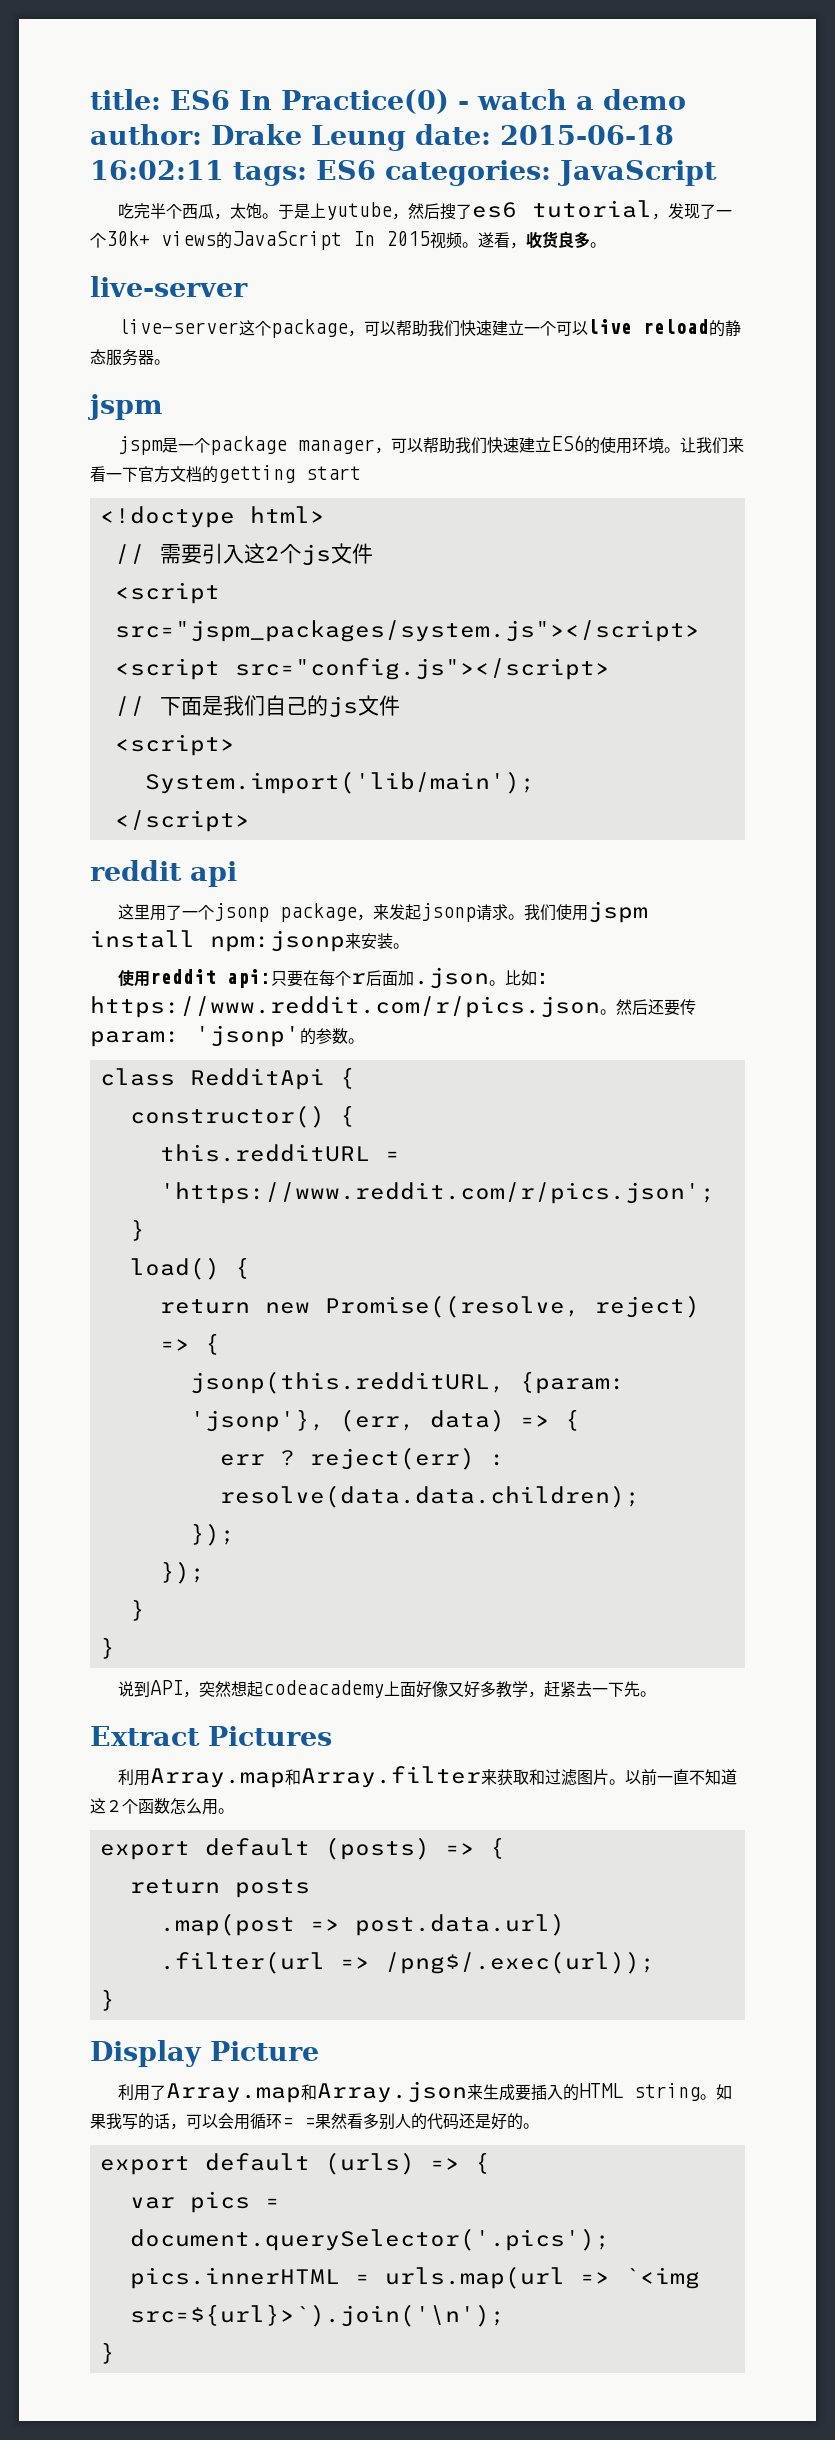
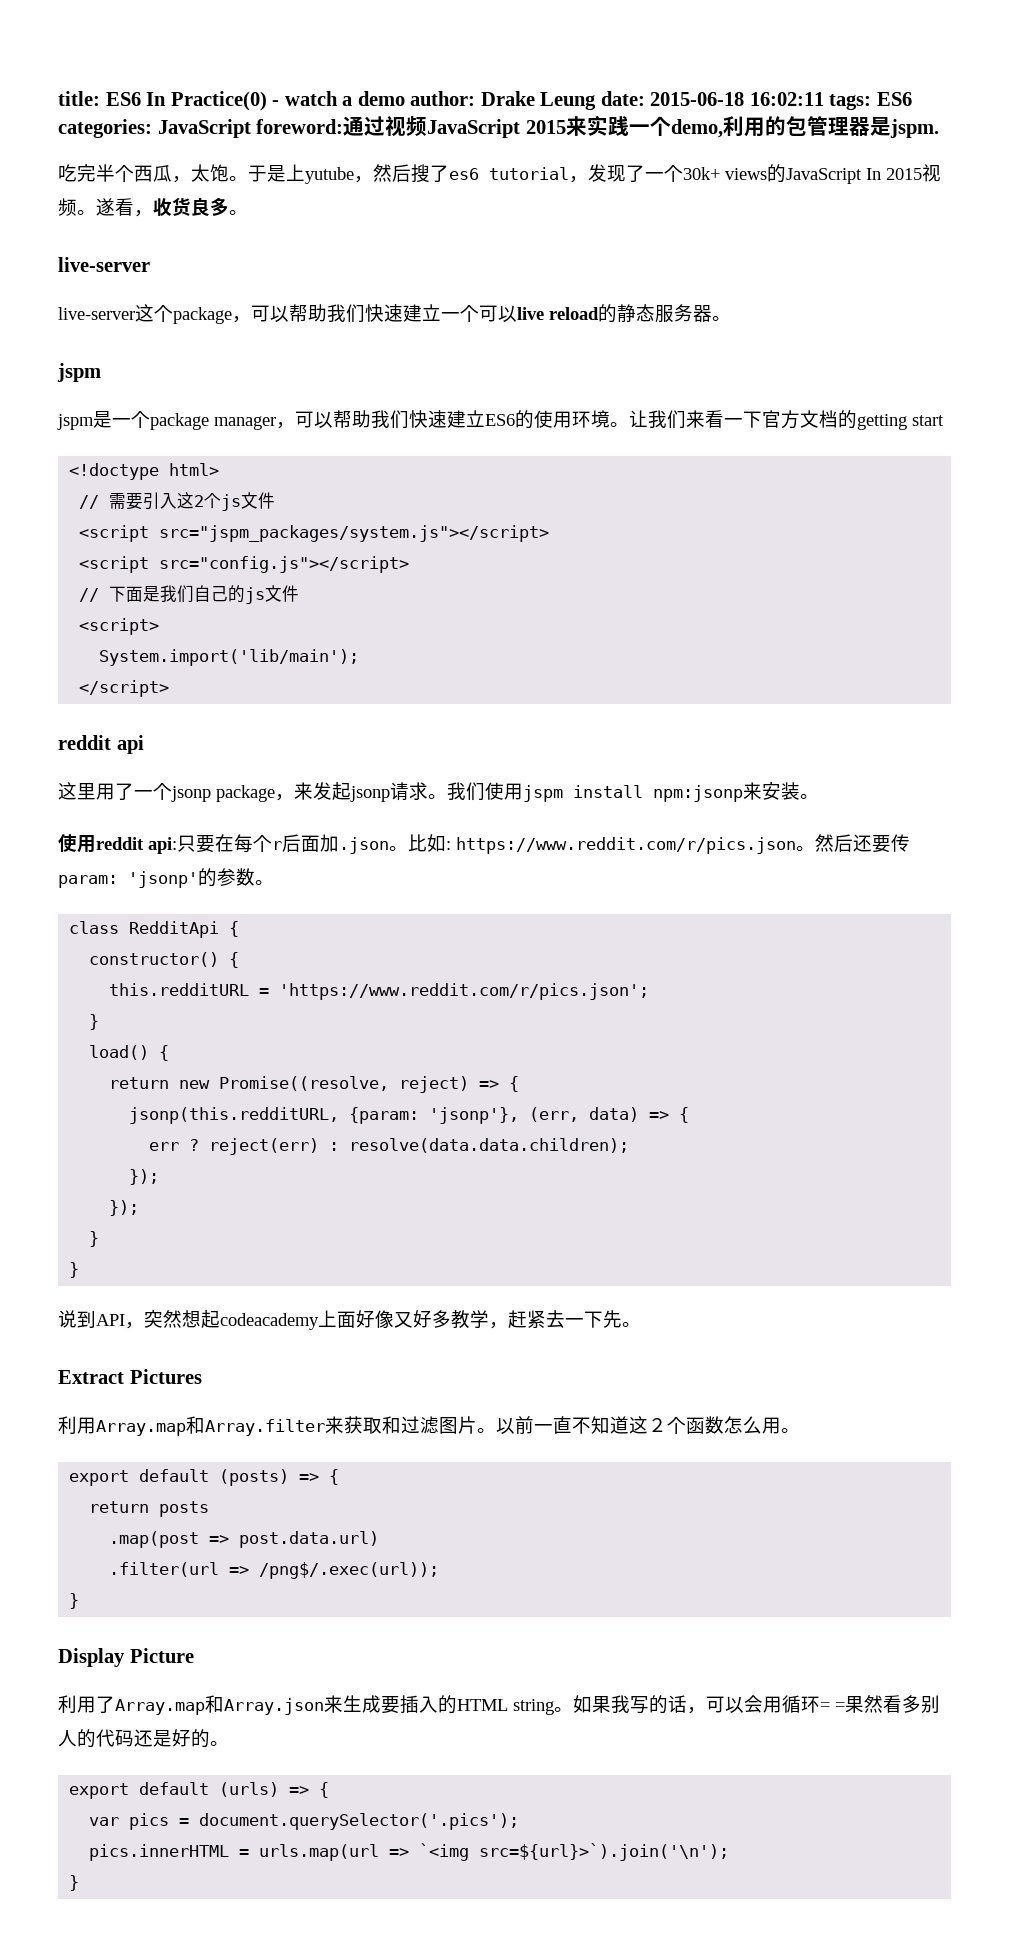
- title: ES6 In Practice(0) - watch a demo author: Drake Leung date: 2015-06-18 16:02:11 tags: ES6 categories: JavaScript
+ title: ES6 In Practice(0) - watch a demo author: Drake Leung date: 2015-06-18 16:02:11 tags: ES6 categories: JavaScript foreword:通过视频JavaScript 2015来实践一个demo,利用的包管理器是jspm.

